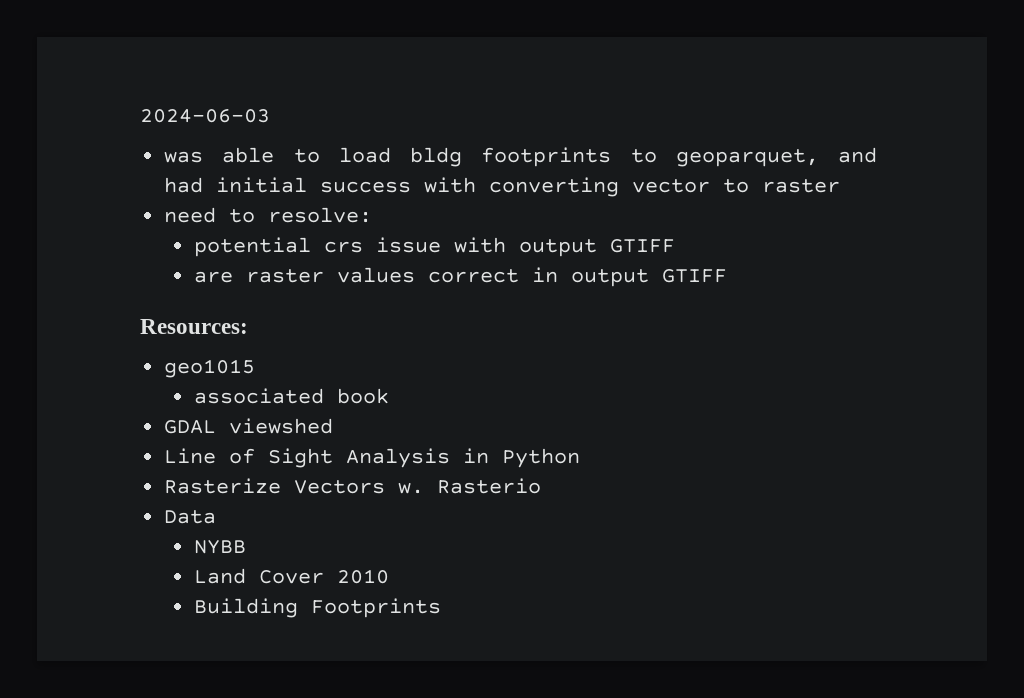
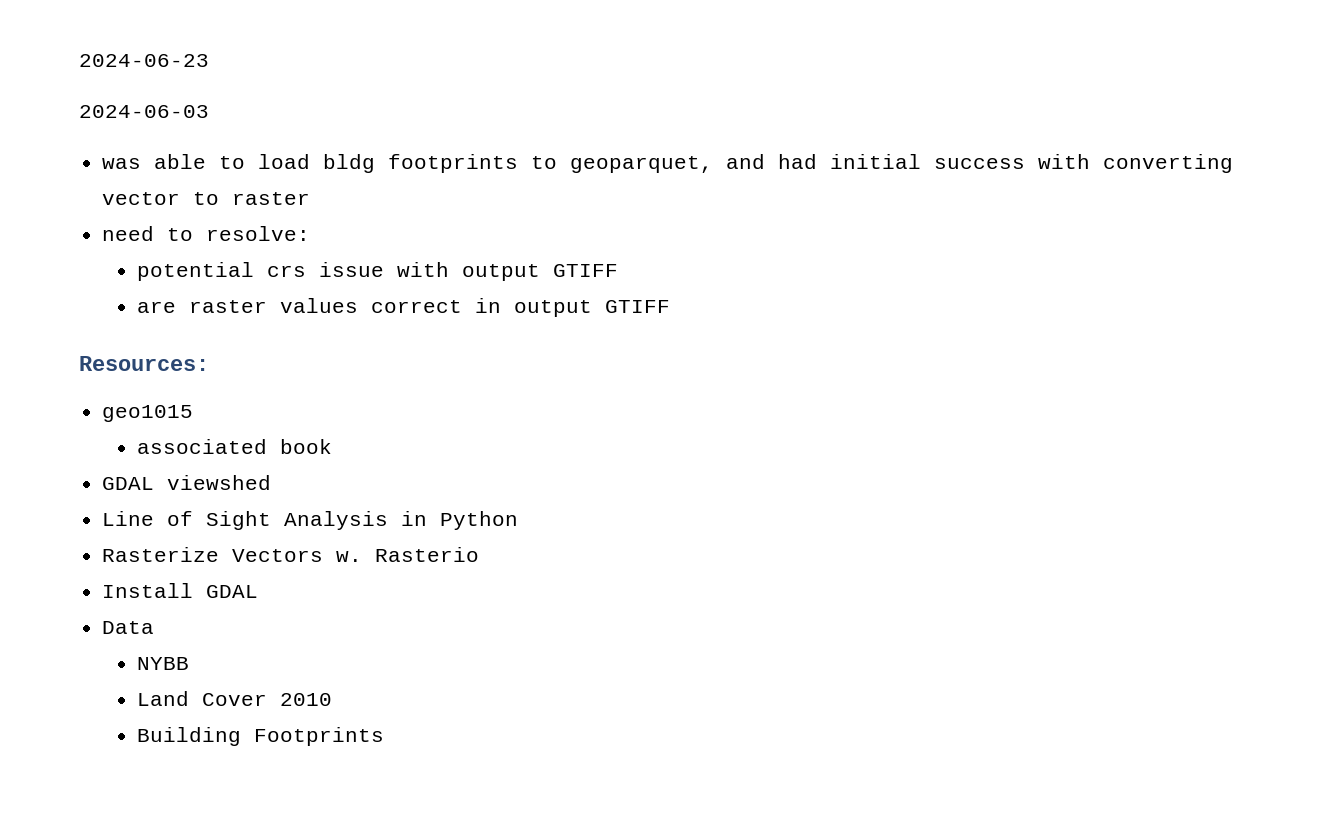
+ 2024-06-23
+ Install GDAL

